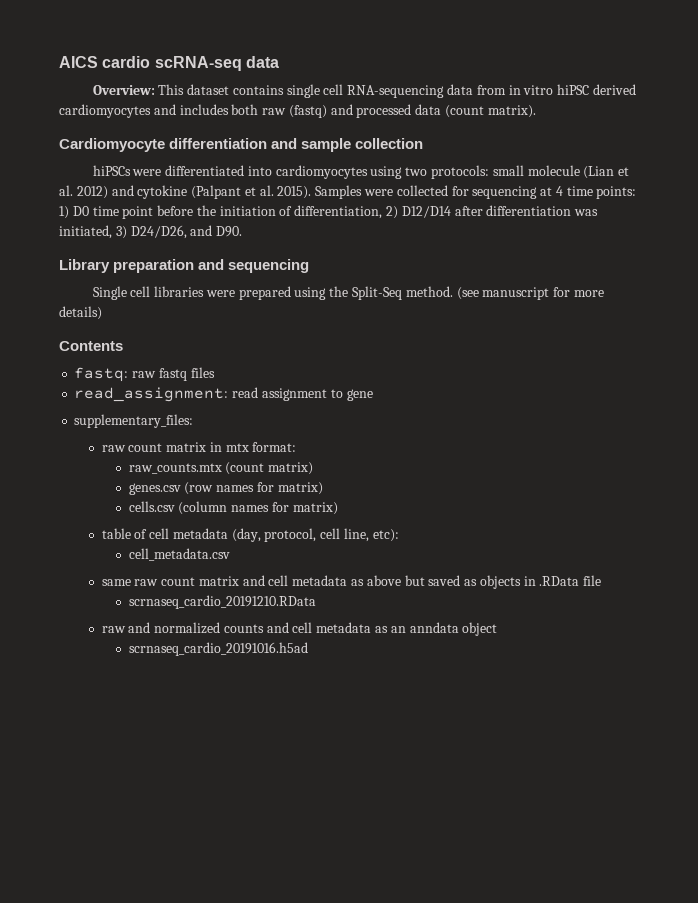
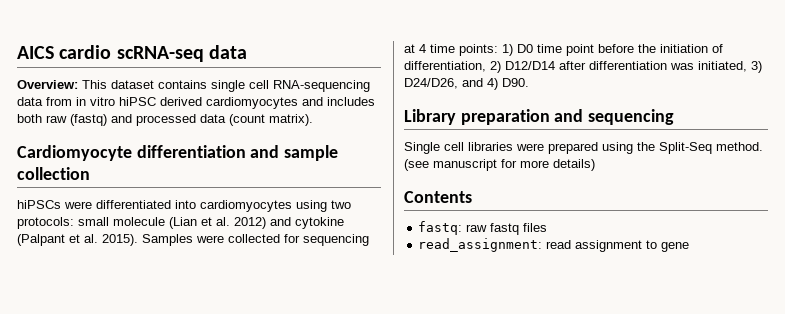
- Samples were collected for sequencing at 4 time points: 1) D0 time point before the initiation of differentiation, 2) D12/D14 after differentiation was initiated, 3) D24/D26, and D90.
+ Samples were collected for sequencing at 4 time points: 1) D0 time point before the initiation of differentiation, 2) D12/D14 after differentiation was initiated, 3) D24/D26, and 4) D90.
- supplementary_files:
- raw count matrix in mtx format:
- raw_counts.mtx (count matrix)
- genes.csv (row names for matrix)
- cells.csv (column names for matrix)
- table of cell metadata (day, protocol, cell line, etc):
- cell_metadata.csv
- same raw count matrix and cell metadata as above but saved as objects in .RData file
- scrnaseq_cardio_20191210.RData
- raw and normalized counts and cell metadata as an anndata object
- scrnaseq_cardio_20191016.h5ad

